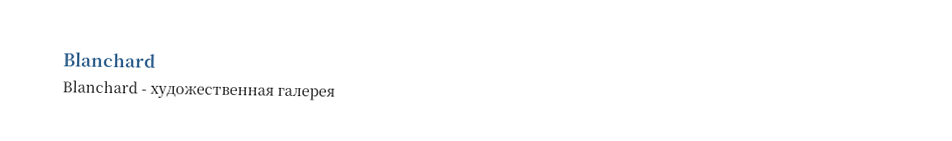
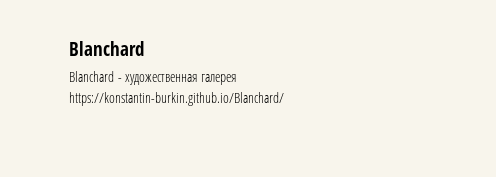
- Blanchard - художественная галерея
+ Blanchard - художественная галерея https://konstantin-burkin.github.io/Blanchard/

